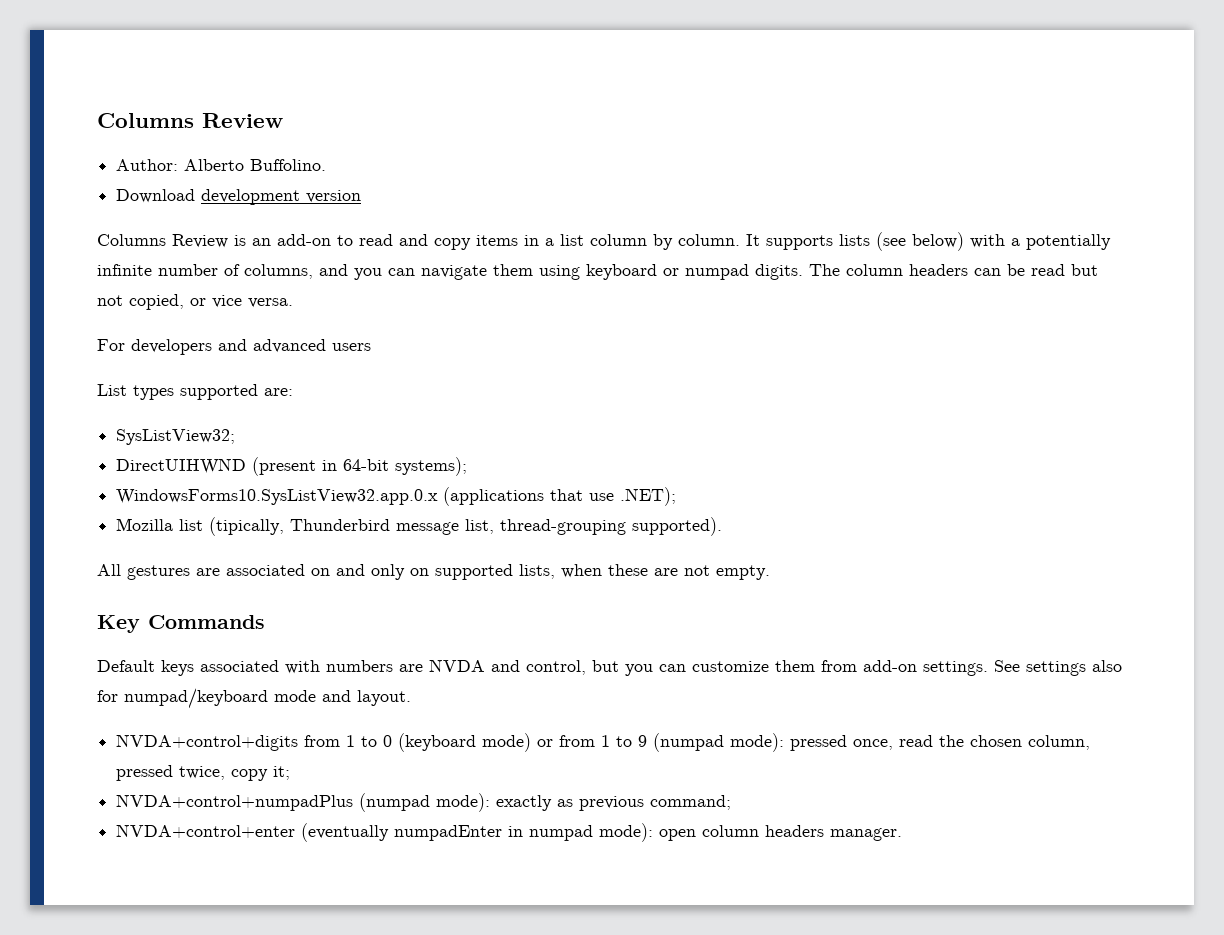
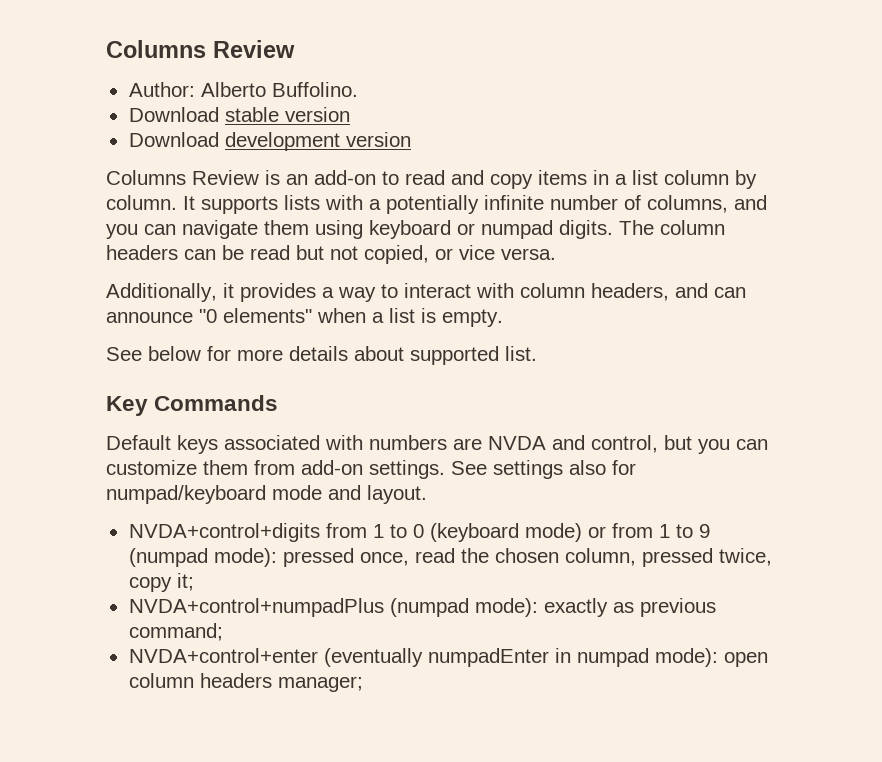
+ Download stable version
- It supports lists (see below) with a potentially infinite number of columns, and you can navigate them using keyboard or numpad digits.
+ It supports lists with a potentially infinite number of columns, and you can navigate them using keyboard or numpad digits.
- For developers and advanced users
- List types supported are:
- SysListView32;
- DirectUIHWND (present in 64-bit systems);
- WindowsForms10.SysListView32.app.0.x (applications that use .NET);
- Mozilla list (tipically, Thunderbird message list, thread-grouping supported).
- All gestures are associated on and only on supported lists, when these are not empty.
+ Additionally, it provides a way to interact with column headers, and can announce "0 elements" when a list is empty.
+ See below for more details about supported list.
- NVDA+control+enter (eventually numpadEnter in numpad mode): open column headers manager.
+ NVDA+control+enter (eventually numpadEnter in numpad mode): open column headers manager;

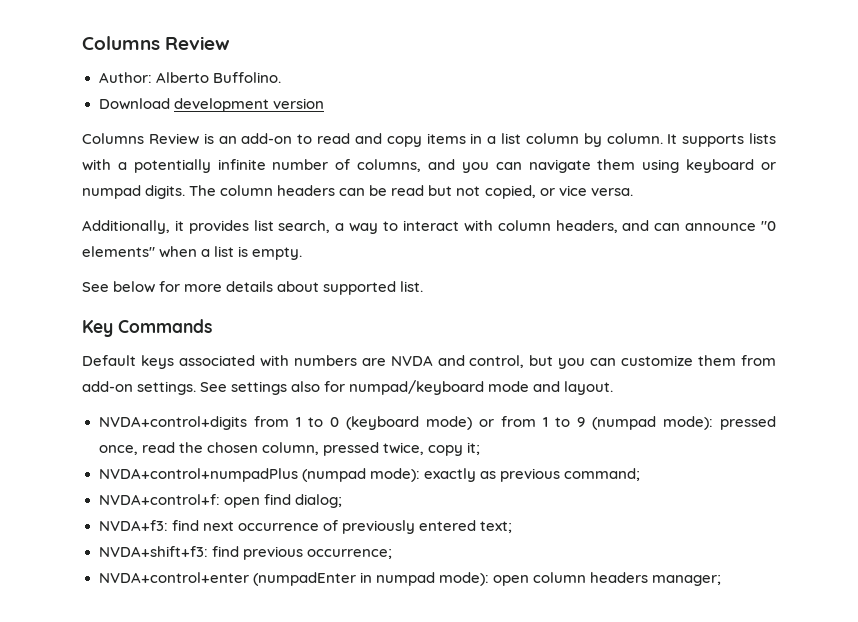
- Download stable version
- Additionally, it provides a way to interact with column headers, and can announce "0 elements" when a list is empty.
+ Additionally, it provides list search, a way to interact with column headers, and can announce "0 elements" when a list is empty.
+ NVDA+control+f: open find dialog;
+ NVDA+f3: find next occurrence of previously entered text;
+ NVDA+shift+f3: find previous occurrence;
- NVDA+control+enter (eventually numpadEnter in numpad mode): open column headers manager;
+ NVDA+control+enter (numpadEnter in numpad mode): open column headers manager;

